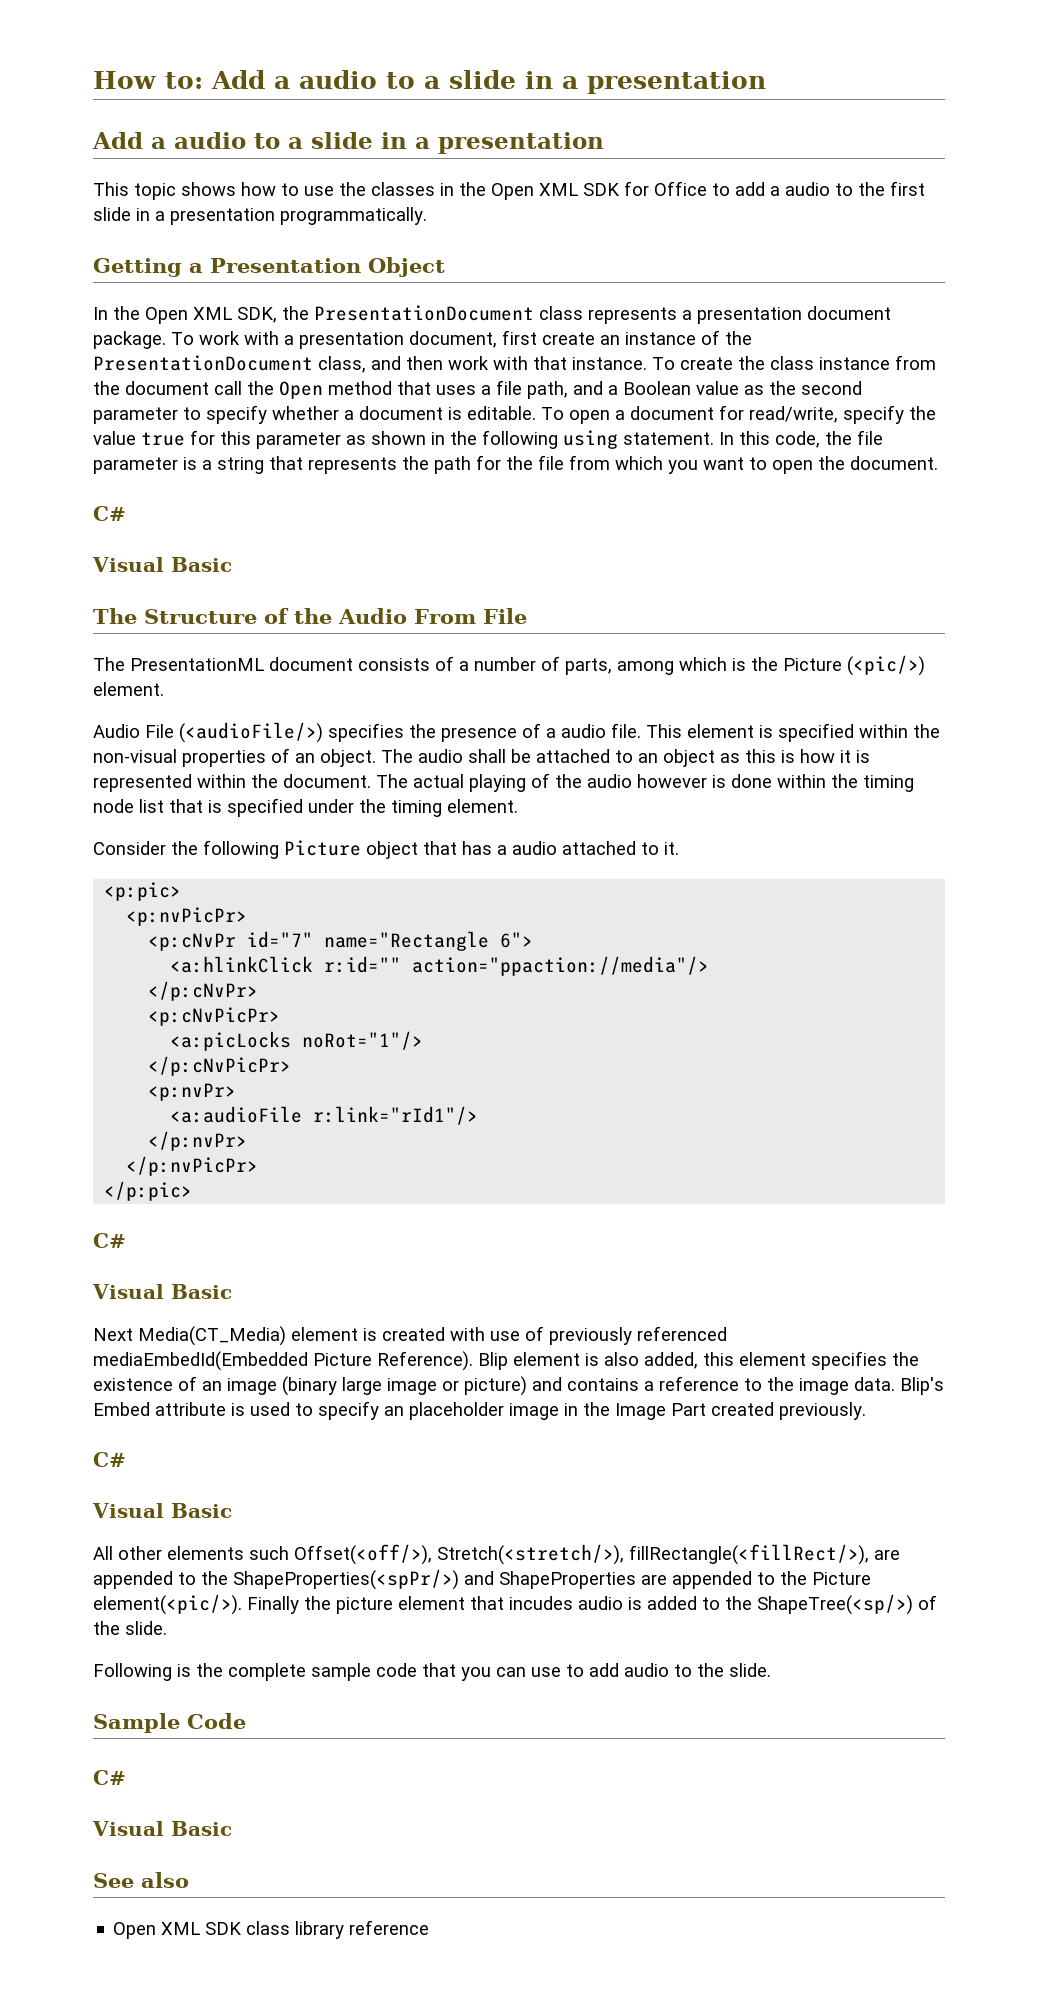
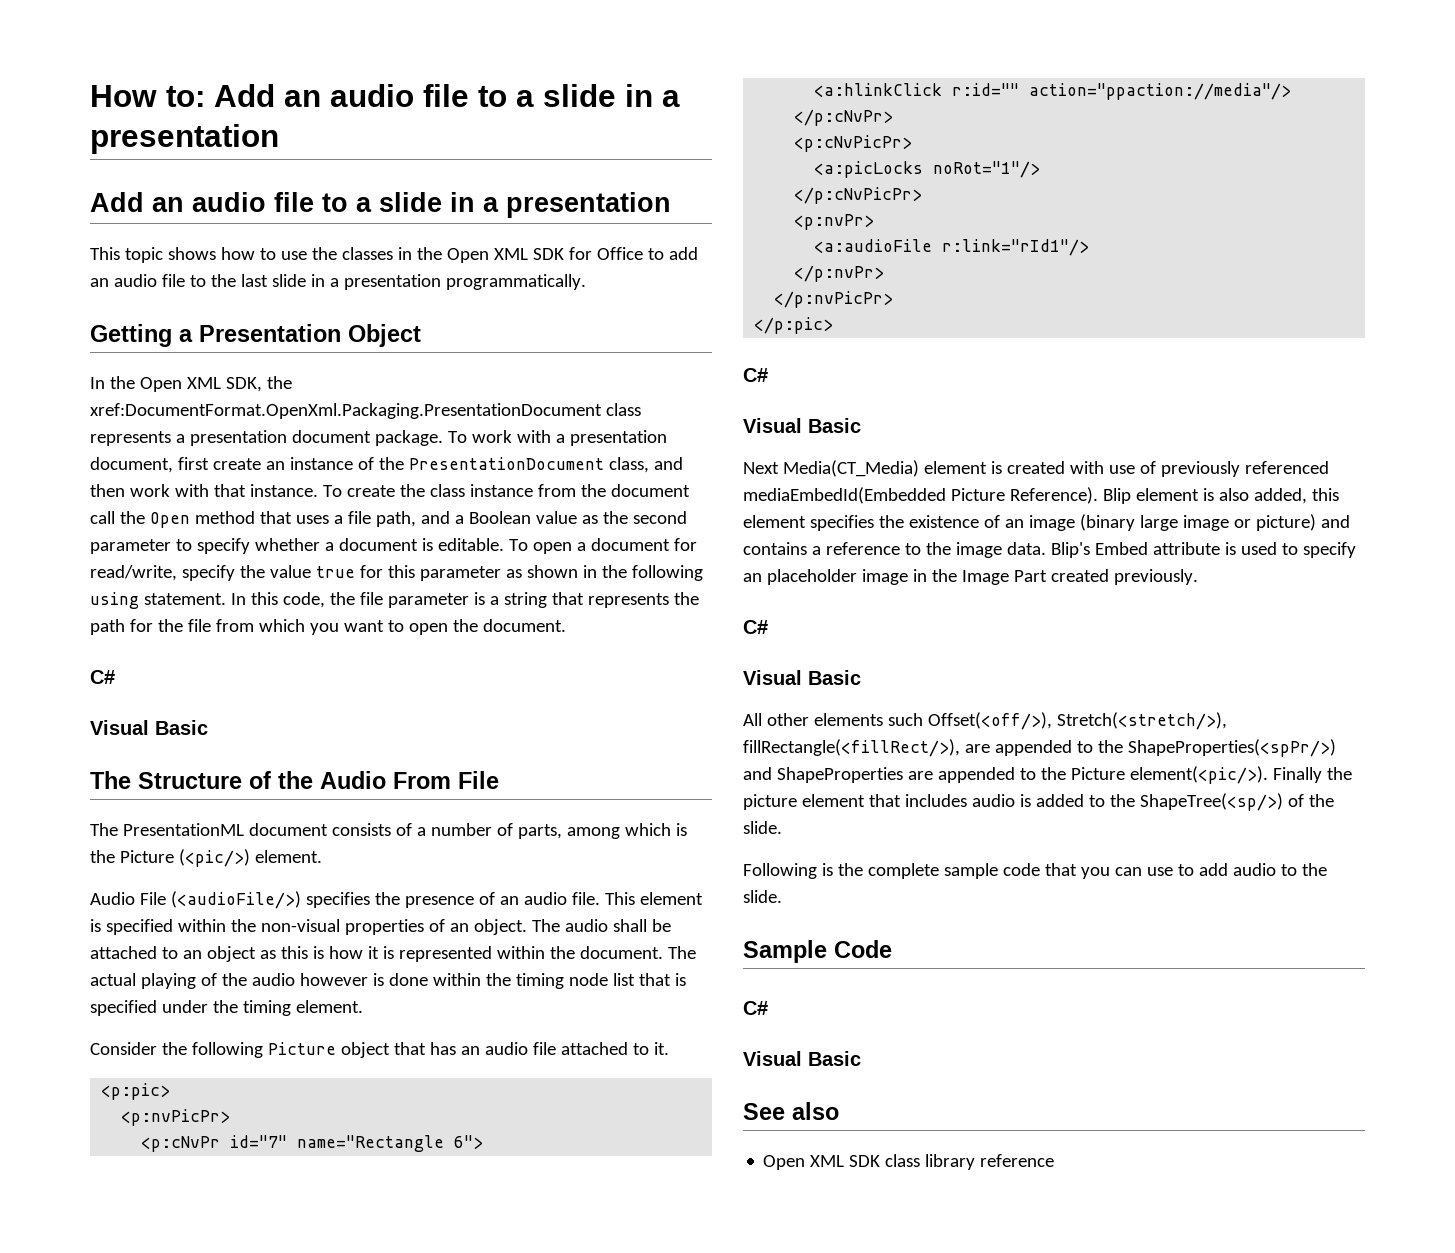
- How to: Add a audio to a slide in a presentation
- Add a audio to a slide in a presentation
+ How to: Add an audio file to a slide in a presentation
+ Add an audio file to a slide in a presentation
- This topic shows how to use the classes in the Open XML SDK for Office to add a audio to the first slide in a presentation programmatically.
+ This topic shows how to use the classes in the Open XML SDK for Office to add an audio file to the last slide in a presentation programmatically.
- In the Open XML SDK, the PresentationDocument class represents a presentation document package.
+ In the Open XML SDK, the xref:DocumentFormat.OpenXml.Packaging.PresentationDocument class represents a presentation document package.
- Audio File (<audioFile/>) specifies the presence of a audio file.
+ Audio File (<audioFile/>) specifies the presence of an audio file.
- Consider the following Picture object that has a audio attached to it.
+ Consider the following Picture object that has an audio file attached to it.
- Finally the picture element that incudes audio is added to the ShapeTree(<sp/>) of the slide.
+ Finally the picture element that includes audio is added to the ShapeTree(<sp/>) of the slide.

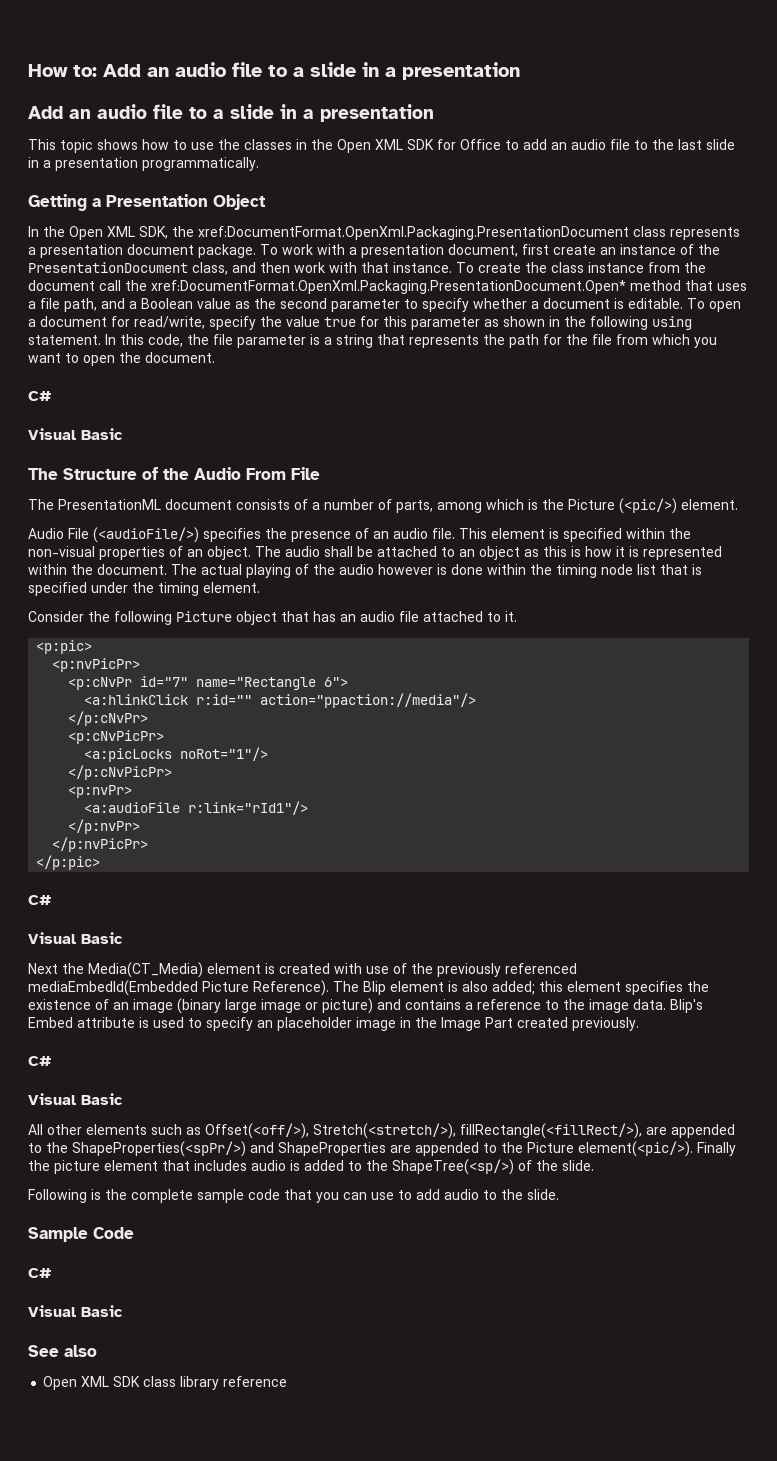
- To create the class instance from the document call the Open method that uses a file path, and a Boolean value as the second parameter to specify whether a document is editable.
+ To create the class instance from the document call the xref:DocumentFormat.OpenXml.Packaging.PresentationDocument.Open* method that uses a file path, and a Boolean value as the second parameter to specify whether a document is editable.
- Next Media(CT_Media) element is created with use of previously referenced mediaEmbedId(Embedded Picture Reference).
+ Next the Media(CT_Media) element is created with use of the previously referenced mediaEmbedId(Embedded Picture Reference).
- Blip element is also added, this element specifies the existence of an image (binary large image or picture) and contains a reference to the image data.
+ The Blip element is also added; this element specifies the existence of an image (binary large image or picture) and contains a reference to the image data.
- All other elements such Offset(<off/>), Stretch(<stretch/>), fillRectangle(<fillRect/>), are appended to the ShapeProperties(<spPr/>) and ShapeProperties are appended to the Picture element(<pic/>).
+ All other elements such as Offset(<off/>), Stretch(<stretch/>), fillRectangle(<fillRect/>), are appended to the ShapeProperties(<spPr/>) and ShapeProperties are appended to the Picture element(<pic/>).

